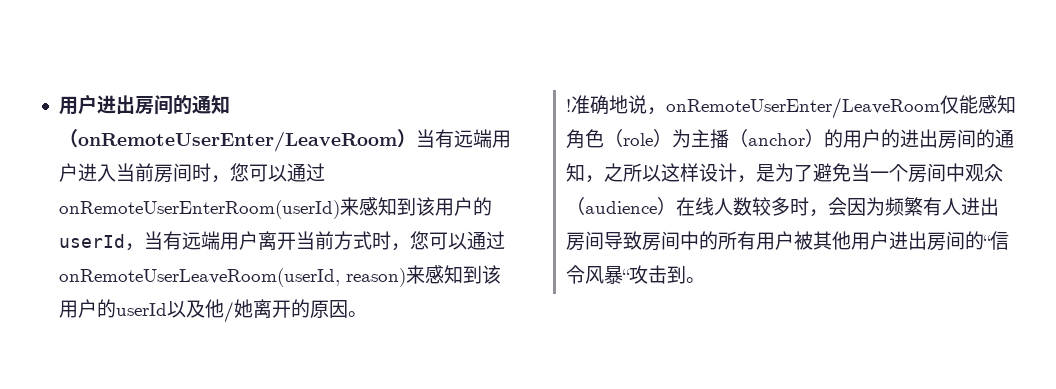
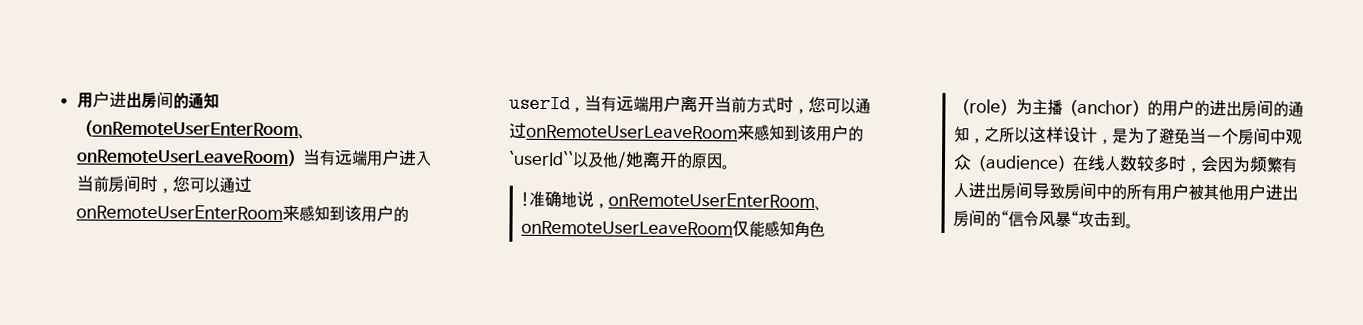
- 用户进出房间的通知（onRemoteUserEnter/LeaveRoom）当有远端用户进入当前房间时，您可以通过onRemoteUserEnterRoom(userId)来感知到该用户的userId，当有远端用户离开当前方式时，您可以通过onRemoteUserLeaveRoom(userId, reason)来感知到该用户的userId以及他/她离开的原因。
+ 用户进出房间的通知（onRemoteUserEnterRoom、onRemoteUserLeaveRoom）当有远端用户进入当前房间时，您可以通过onRemoteUserEnterRoom来感知到该用户的userId，当有远端用户离开当前方式时，您可以通过onRemoteUserLeaveRoom来感知到该用户的`userId``以及他/她离开的原因。
- 准确地说，onRemoteUserEnter/LeaveRoom仅能感知角色（role）为主播（anchor）的用户的进出房间的通知，之所以这样设计，是为了避免当一个房间中观众（audience）在线人数较多时，会因为频繁有人进出房间导致房间中的所有用户被其他用户进出房间的“信令风暴“攻击到。
+ 准确地说，onRemoteUserEnterRoom、onRemoteUserLeaveRoom仅能感知角色（role）为主播（anchor）的用户的进出房间的通知，之所以这样设计，是为了避免当一个房间中观众（audience）在线人数较多时，会因为频繁有人进出房间导致房间中的所有用户被其他用户进出房间的“信令风暴“攻击到。

